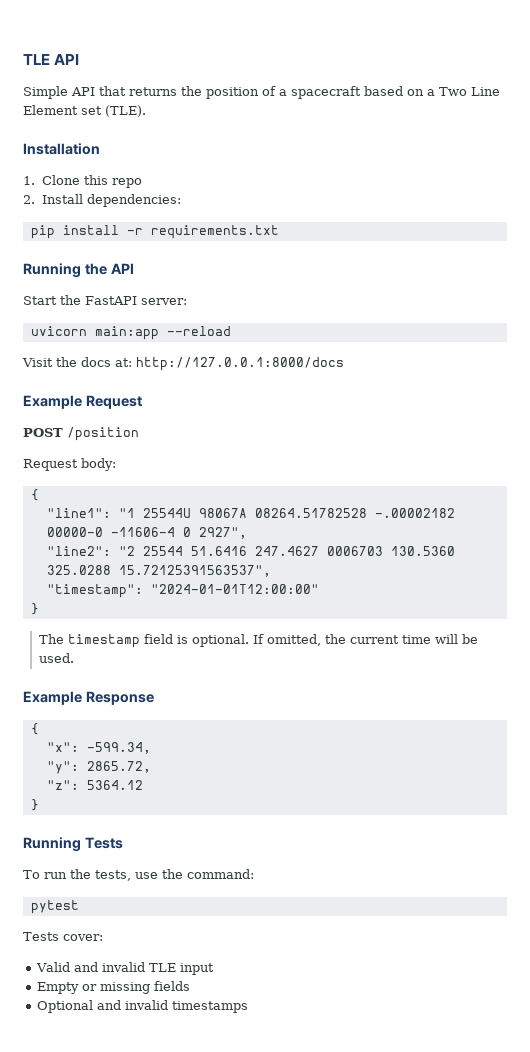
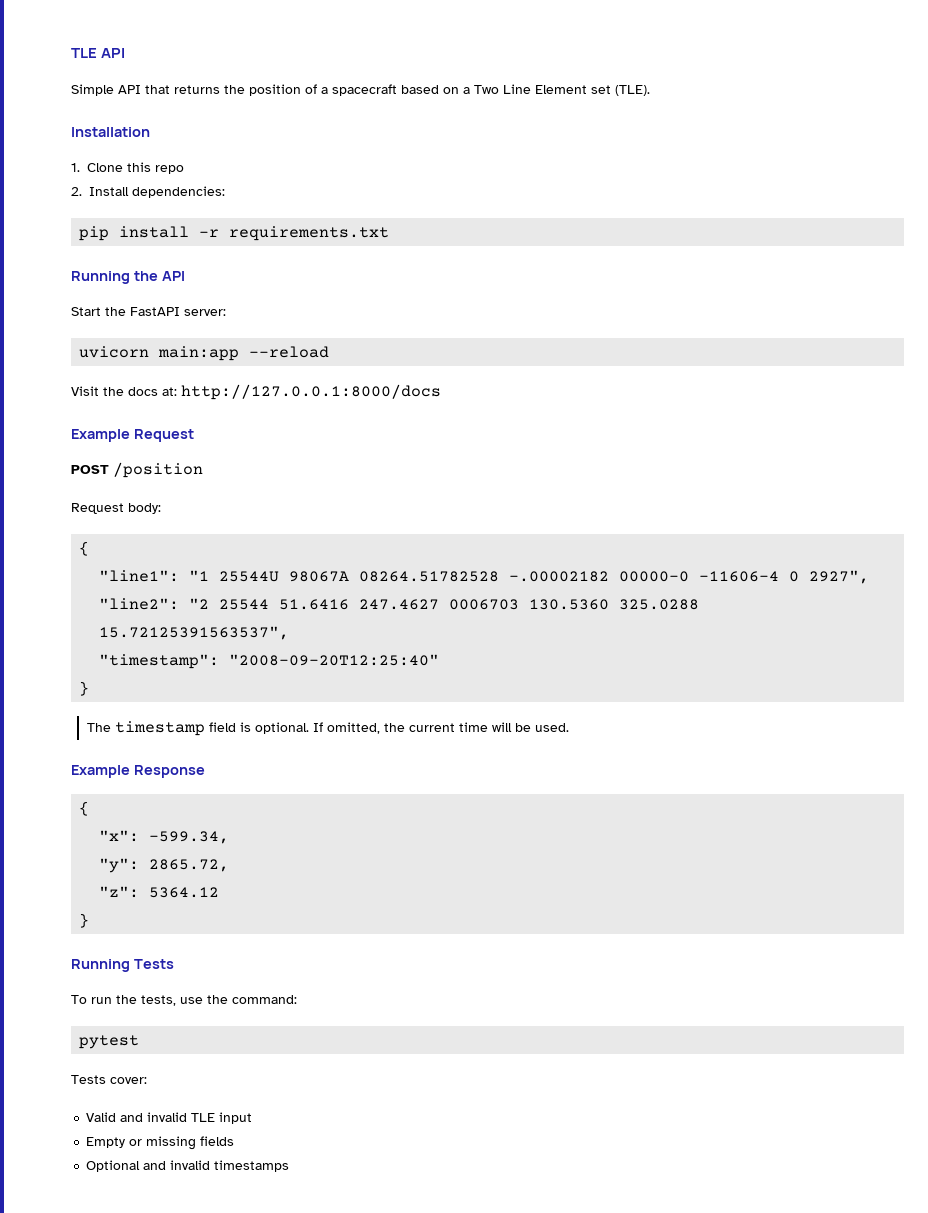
- "timestamp": "2024-01-01T12:00:00"
+ "timestamp": "2008-09-20T12:25:40"

